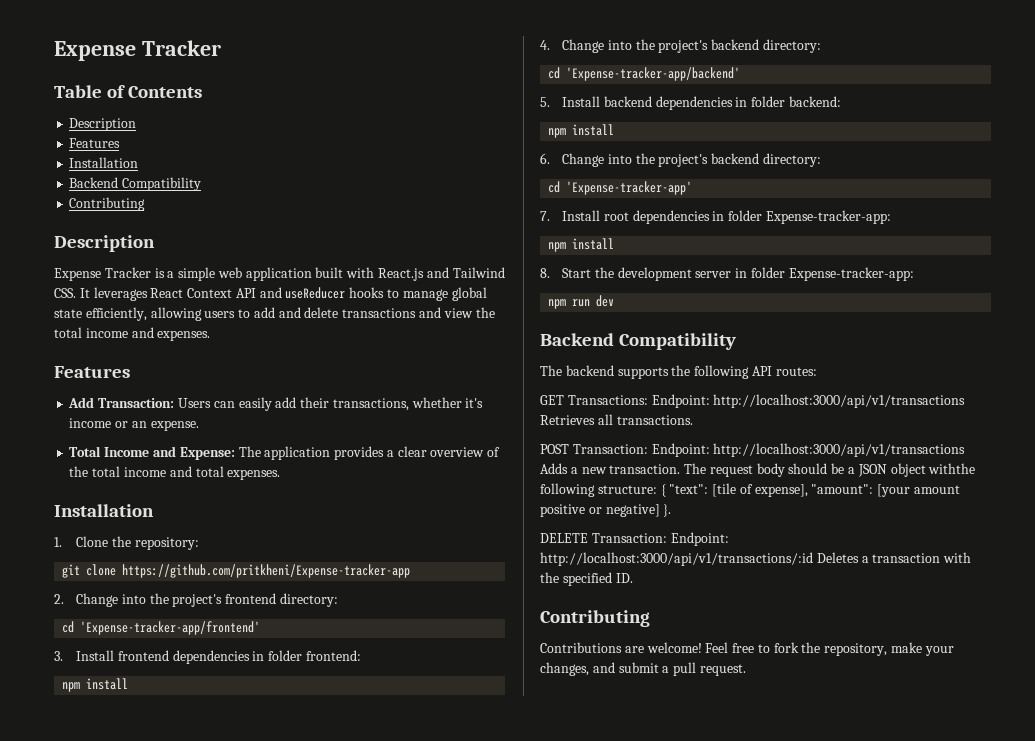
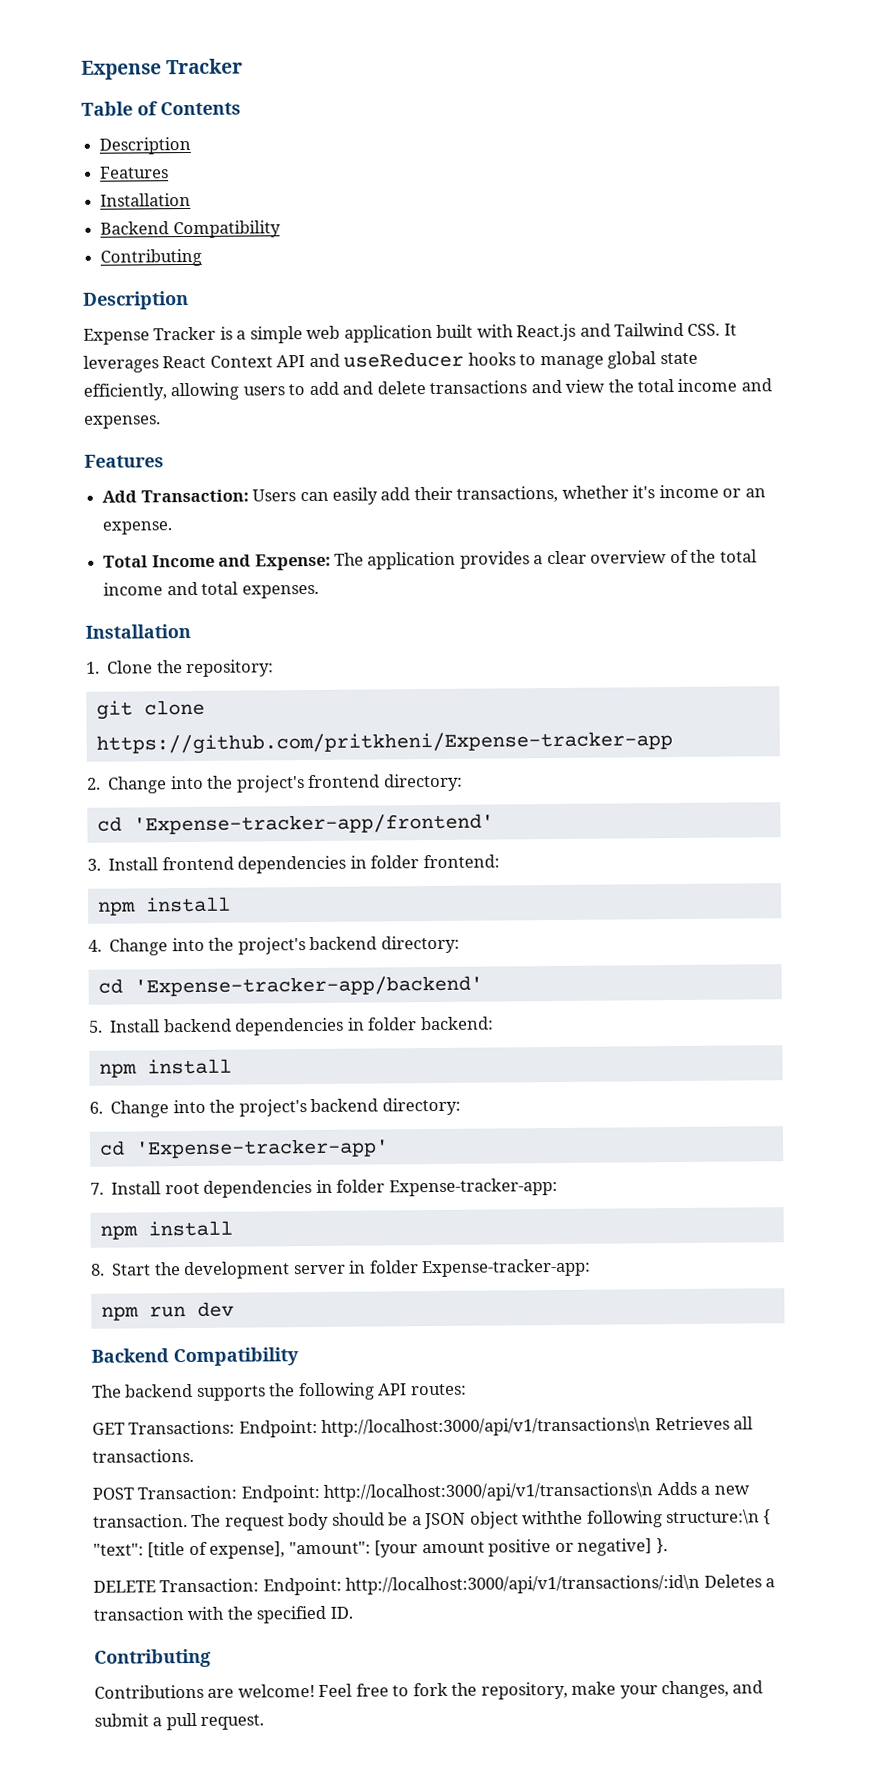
- GET Transactions: Endpoint: http://localhost:3000/api/v1/transactions Retrieves all transactions.
+ GET Transactions: Endpoint: http://localhost:3000/api/v1/transactions\n Retrieves all transactions.
- POST Transaction: Endpoint: http://localhost:3000/api/v1/transactions Adds a new transaction.
+ POST Transaction: Endpoint: http://localhost:3000/api/v1/transactions\n Adds a new transaction.
- The request body should be a JSON object withthe following structure: { "text": [tile of expense], "amount": [your amount positive or negative] }.
+ The request body should be a JSON object withthe following structure:\n { "text": [title of expense], "amount": [your amount positive or negative] }.
- DELETE Transaction: Endpoint: http://localhost:3000/api/v1/transactions/:id Deletes a transaction with the specified ID.
+ DELETE Transaction: Endpoint: http://localhost:3000/api/v1/transactions/:id\n Deletes a transaction with the specified ID.

